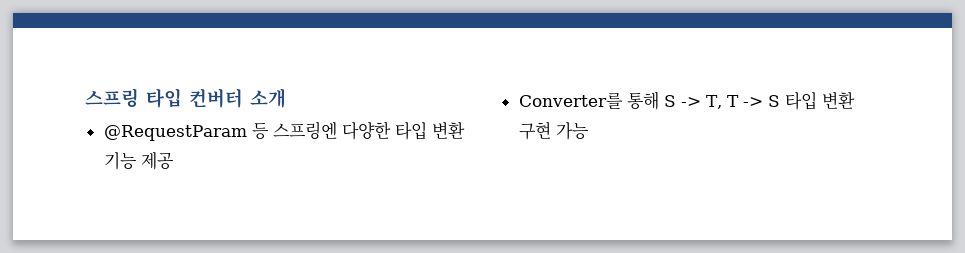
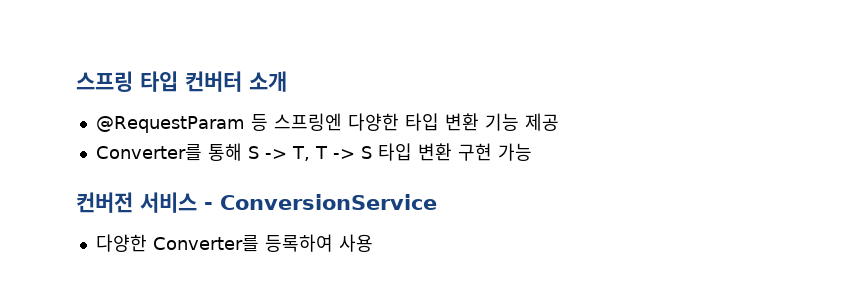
+ 컨버전 서비스 - ConversionService
+ 다양한 Converter를 등록하여 사용

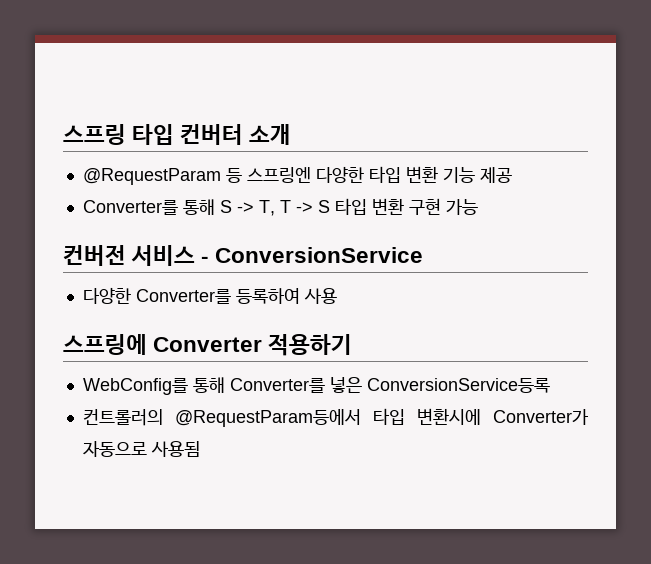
+ 스프링에 Converter 적용하기
+ WebConfig를 통해 Converter를 넣은 ConversionService등록
+ 컨트롤러의 @RequestParam등에서 타입 변환시에 Converter가 자동으로 사용됨

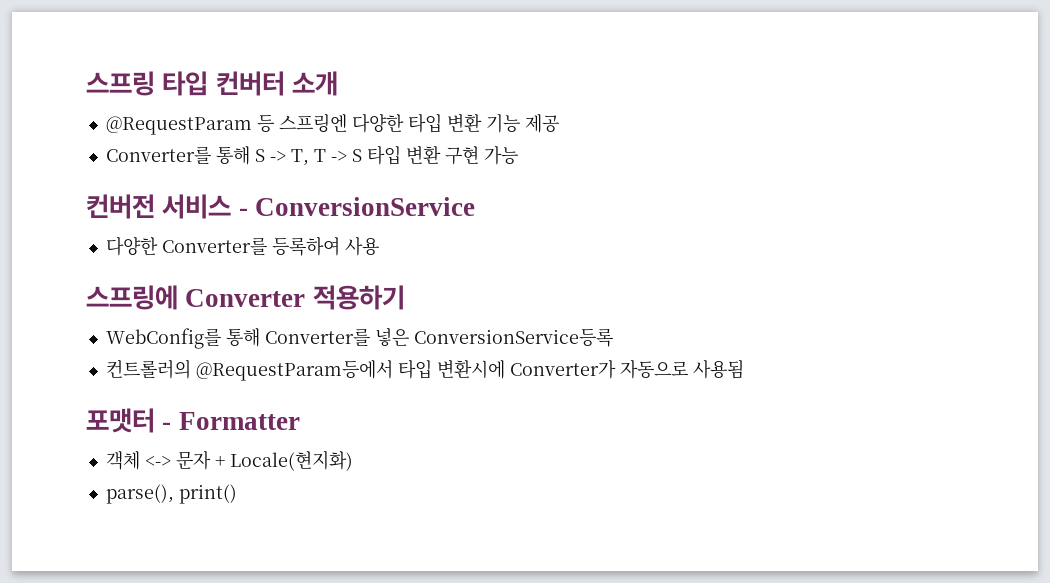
+ 포맷터 - Formatter
+ 객체 <-> 문자 + Locale(현지화)
+ parse(), print()

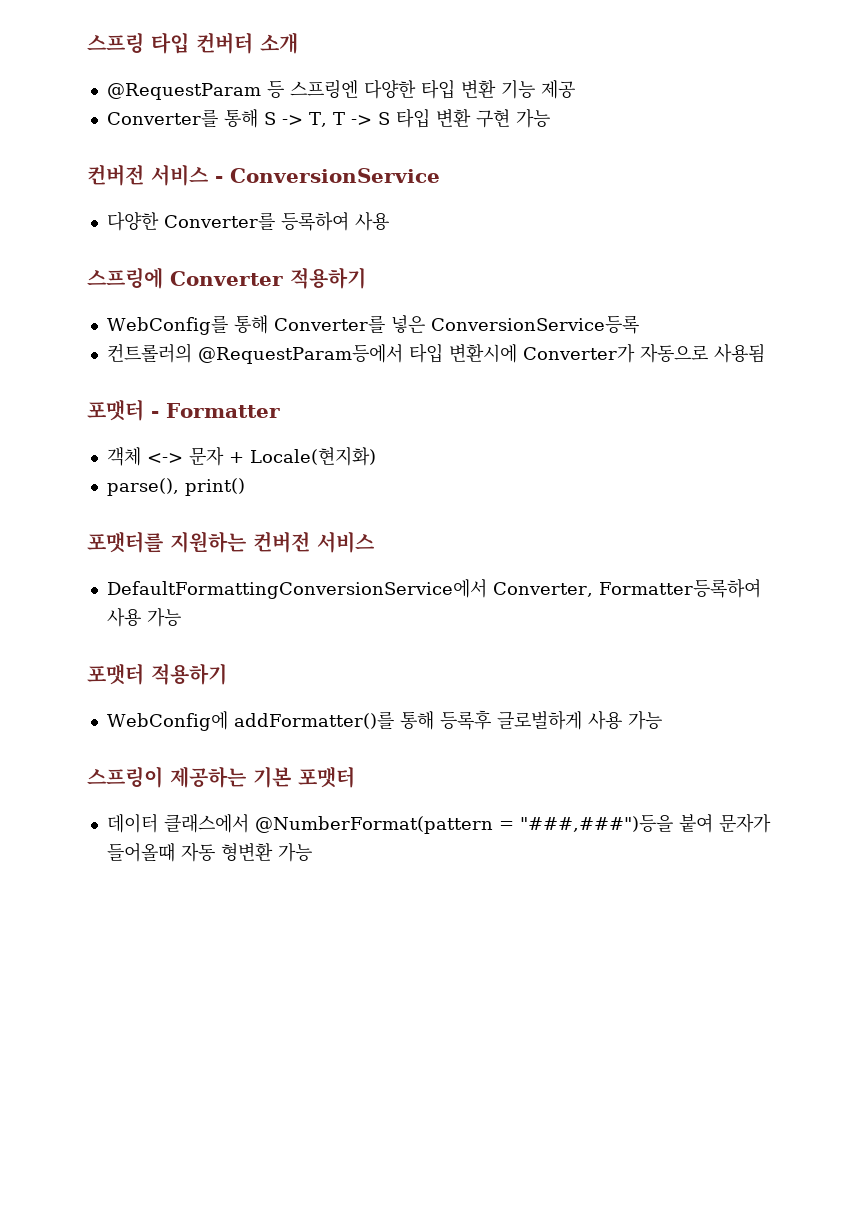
+ 포맷터를 지원하는 컨버전 서비스
+ DefaultFormattingConversionService에서 Converter, Formatter등록하여 사용 가능
+ 포맷터 적용하기
+ WebConfig에 addFormatter()를 통해 등록후 글로벌하게 사용 가능
+ 스프링이 제공하는 기본 포맷터
+ 데이터 클래스에서 @NumberFormat(pattern = "###,###")등을 붙여 문자가 들어올때 자동 형변환 가능

